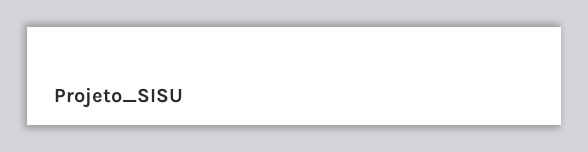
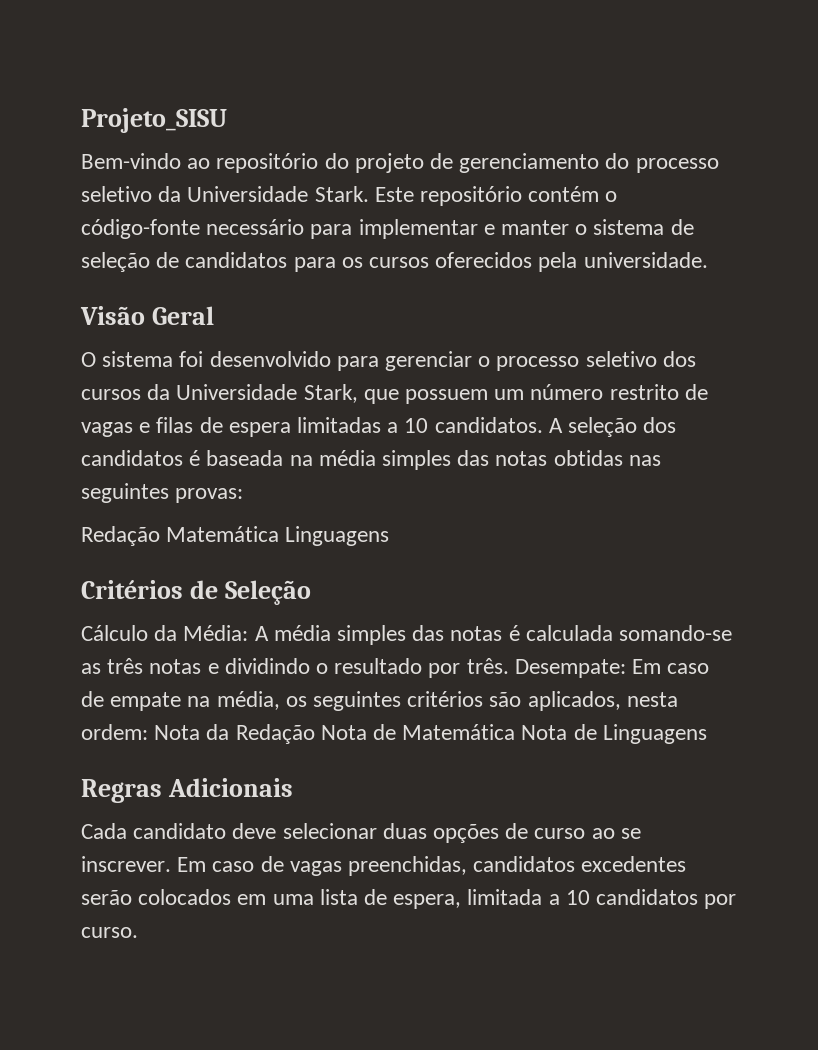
+ Bem-vindo ao repositório do projeto de gerenciamento do processo seletivo da Universidade Stark. Este repositório contém o código-fonte necessário para implementar e manter o sistema de seleção de candidatos para os cursos oferecidos pela universidade.
+ Visão Geral
+ O sistema foi desenvolvido para gerenciar o processo seletivo dos cursos da Universidade Stark, que possuem um número restrito de vagas e filas de espera limitadas a 10 candidatos. A seleção dos candidatos é baseada na média simples das notas obtidas nas seguintes provas:
+ Redação Matemática Linguagens
+ Critérios de Seleção
+ Cálculo da Média: A média simples das notas é calculada somando-se as três notas e dividindo o resultado por três. Desempate: Em caso de empate na média, os seguintes critérios são aplicados, nesta ordem: Nota da Redação Nota de Matemática Nota de Linguagens
+ Regras Adicionais
+ Cada candidato deve selecionar duas opções de curso ao se inscrever. Em caso de vagas preenchidas, candidatos excedentes serão colocados em uma lista de espera, limitada a 10 candidatos por curso.

